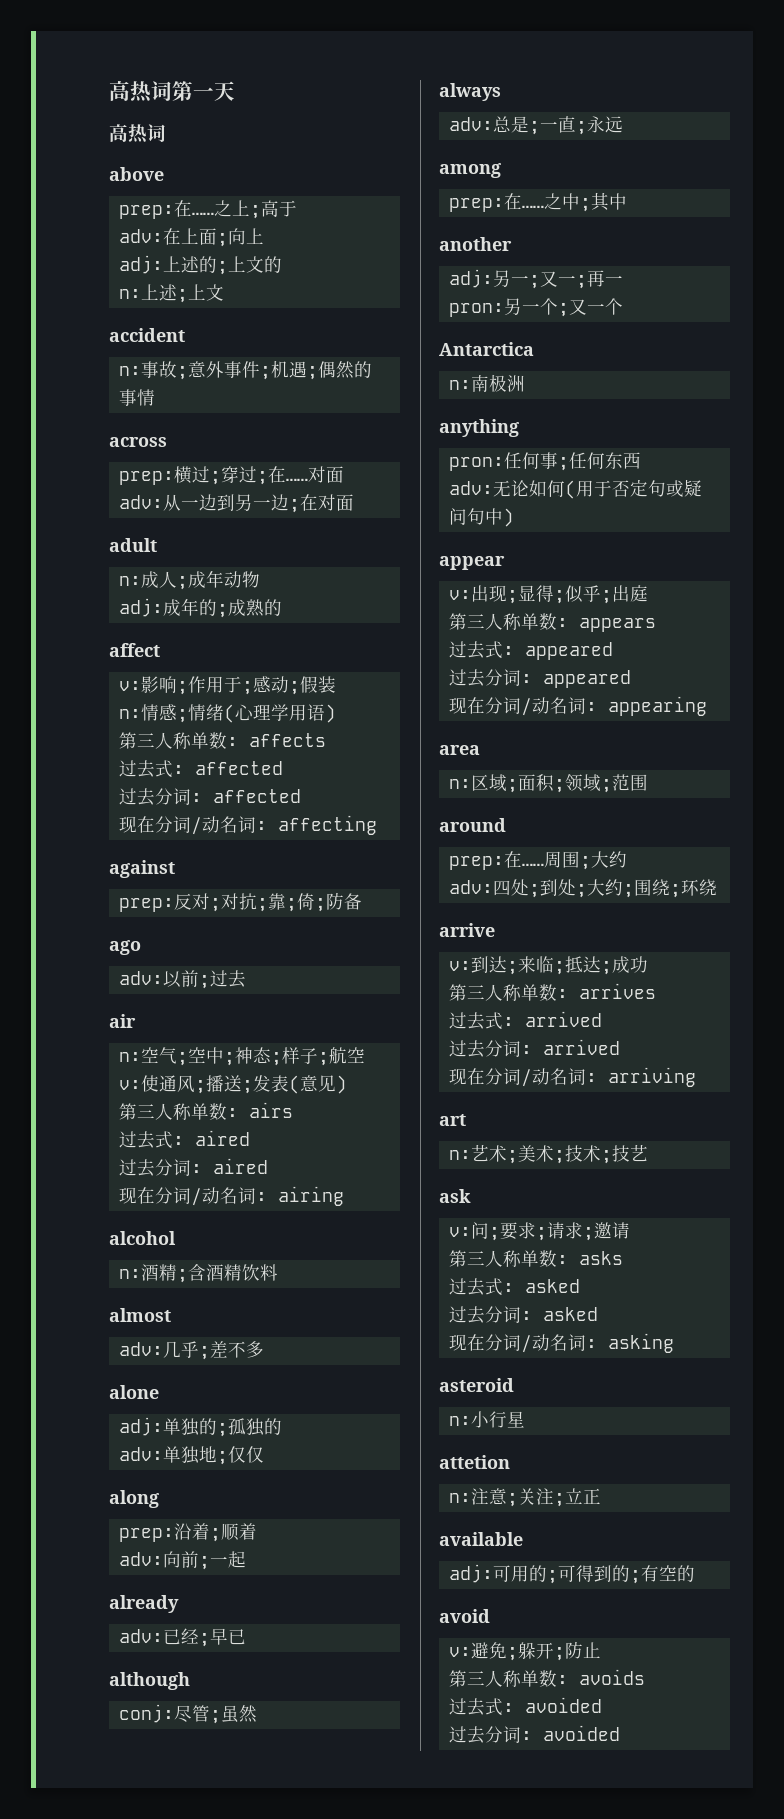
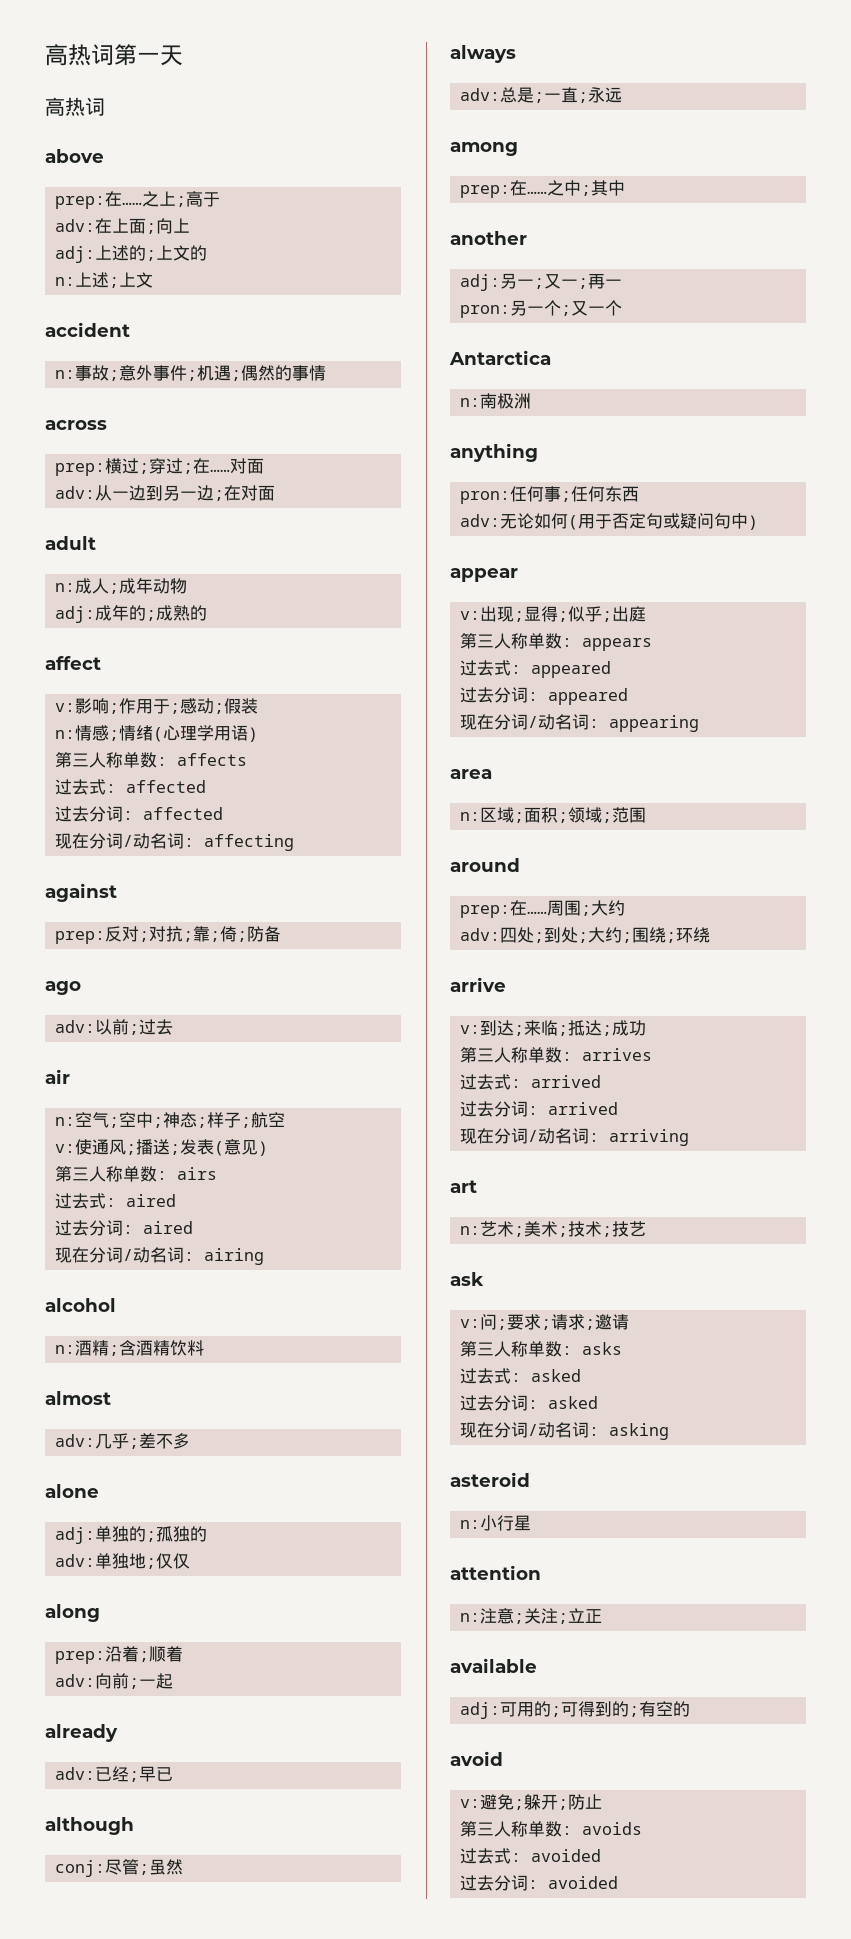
- attetion
+ attention

